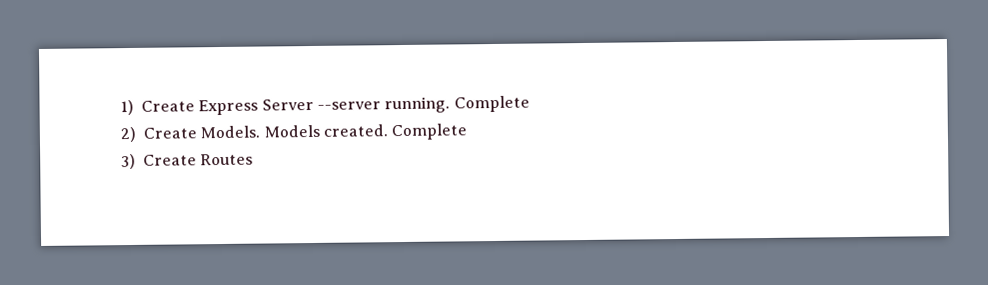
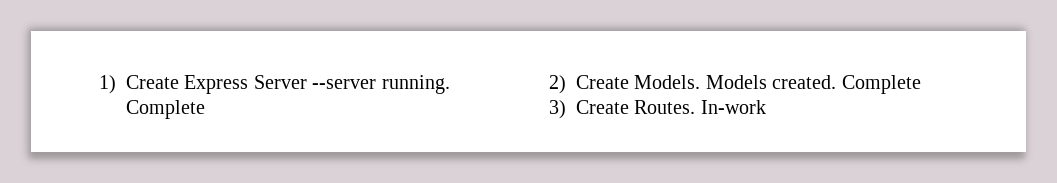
- 3) Create Routes
+ 3) Create Routes. In-work

